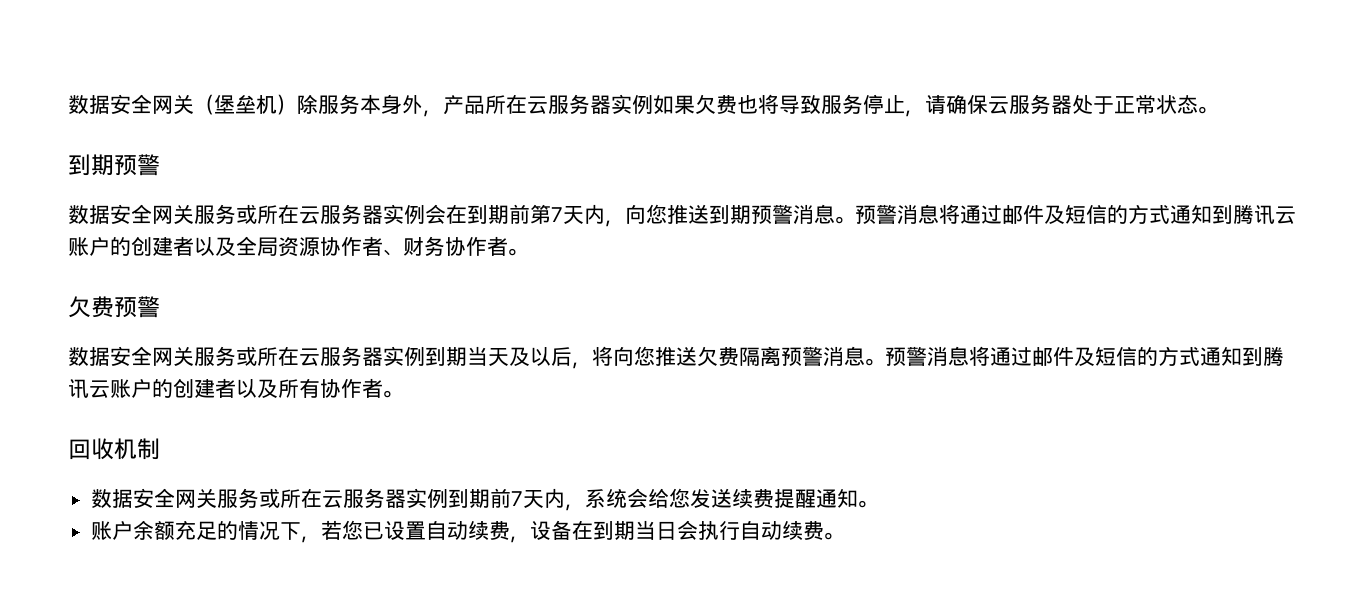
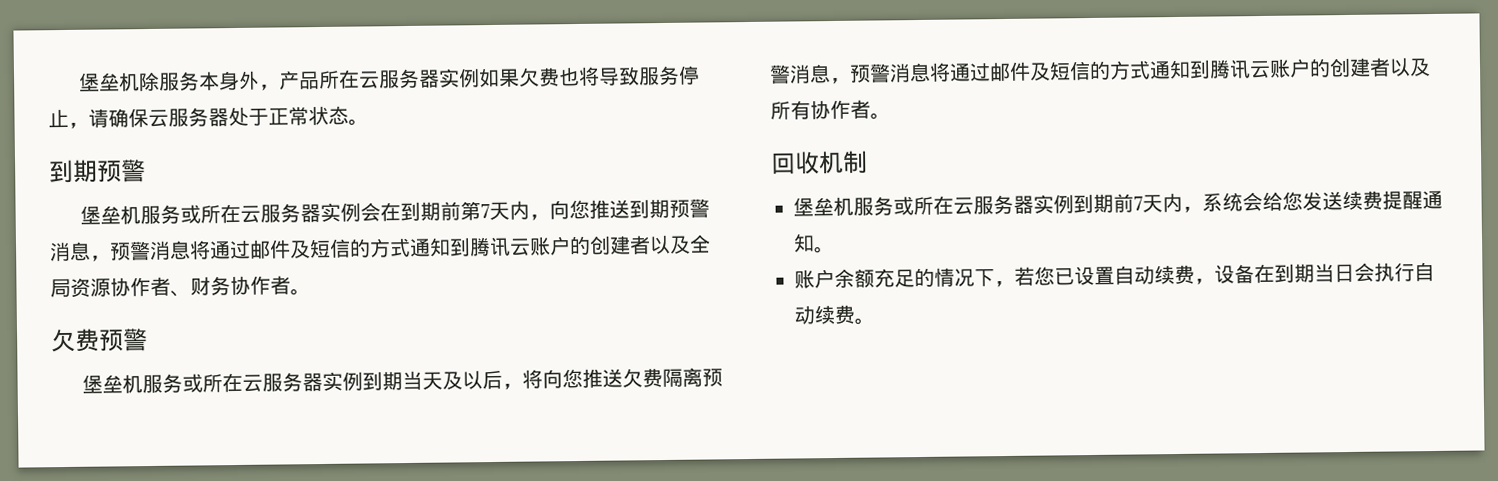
- 数据安全网关（堡垒机）除服务本身外，产品所在云服务器实例如果欠费也将导致服务停止，请确保云服务器处于正常状态。
+ 堡垒机除服务本身外，产品所在云服务器实例如果欠费也将导致服务停止，请确保云服务器处于正常状态。
- 数据安全网关服务或所在云服务器实例会在到期前第7天内，向您推送到期预警消息。预警消息将通过邮件及短信的方式通知到腾讯云账户的创建者以及全局资源协作者、财务协作者。
+ 堡垒机服务或所在云服务器实例会在到期前第7天内，向您推送到期预警消息，预警消息将通过邮件及短信的方式通知到腾讯云账户的创建者以及全局资源协作者、财务协作者。
- 数据安全网关服务或所在云服务器实例到期当天及以后，将向您推送欠费隔离预警消息。预警消息将通过邮件及短信的方式通知到腾讯云账户的创建者以及所有协作者。
+ 堡垒机服务或所在云服务器实例到期当天及以后，将向您推送欠费隔离预警消息，预警消息将通过邮件及短信的方式通知到腾讯云账户的创建者以及所有协作者。
- 数据安全网关服务或所在云服务器实例到期前7天内，系统会给您发送续费提醒通知。
+ 堡垒机服务或所在云服务器实例到期前7天内，系统会给您发送续费提醒通知。

